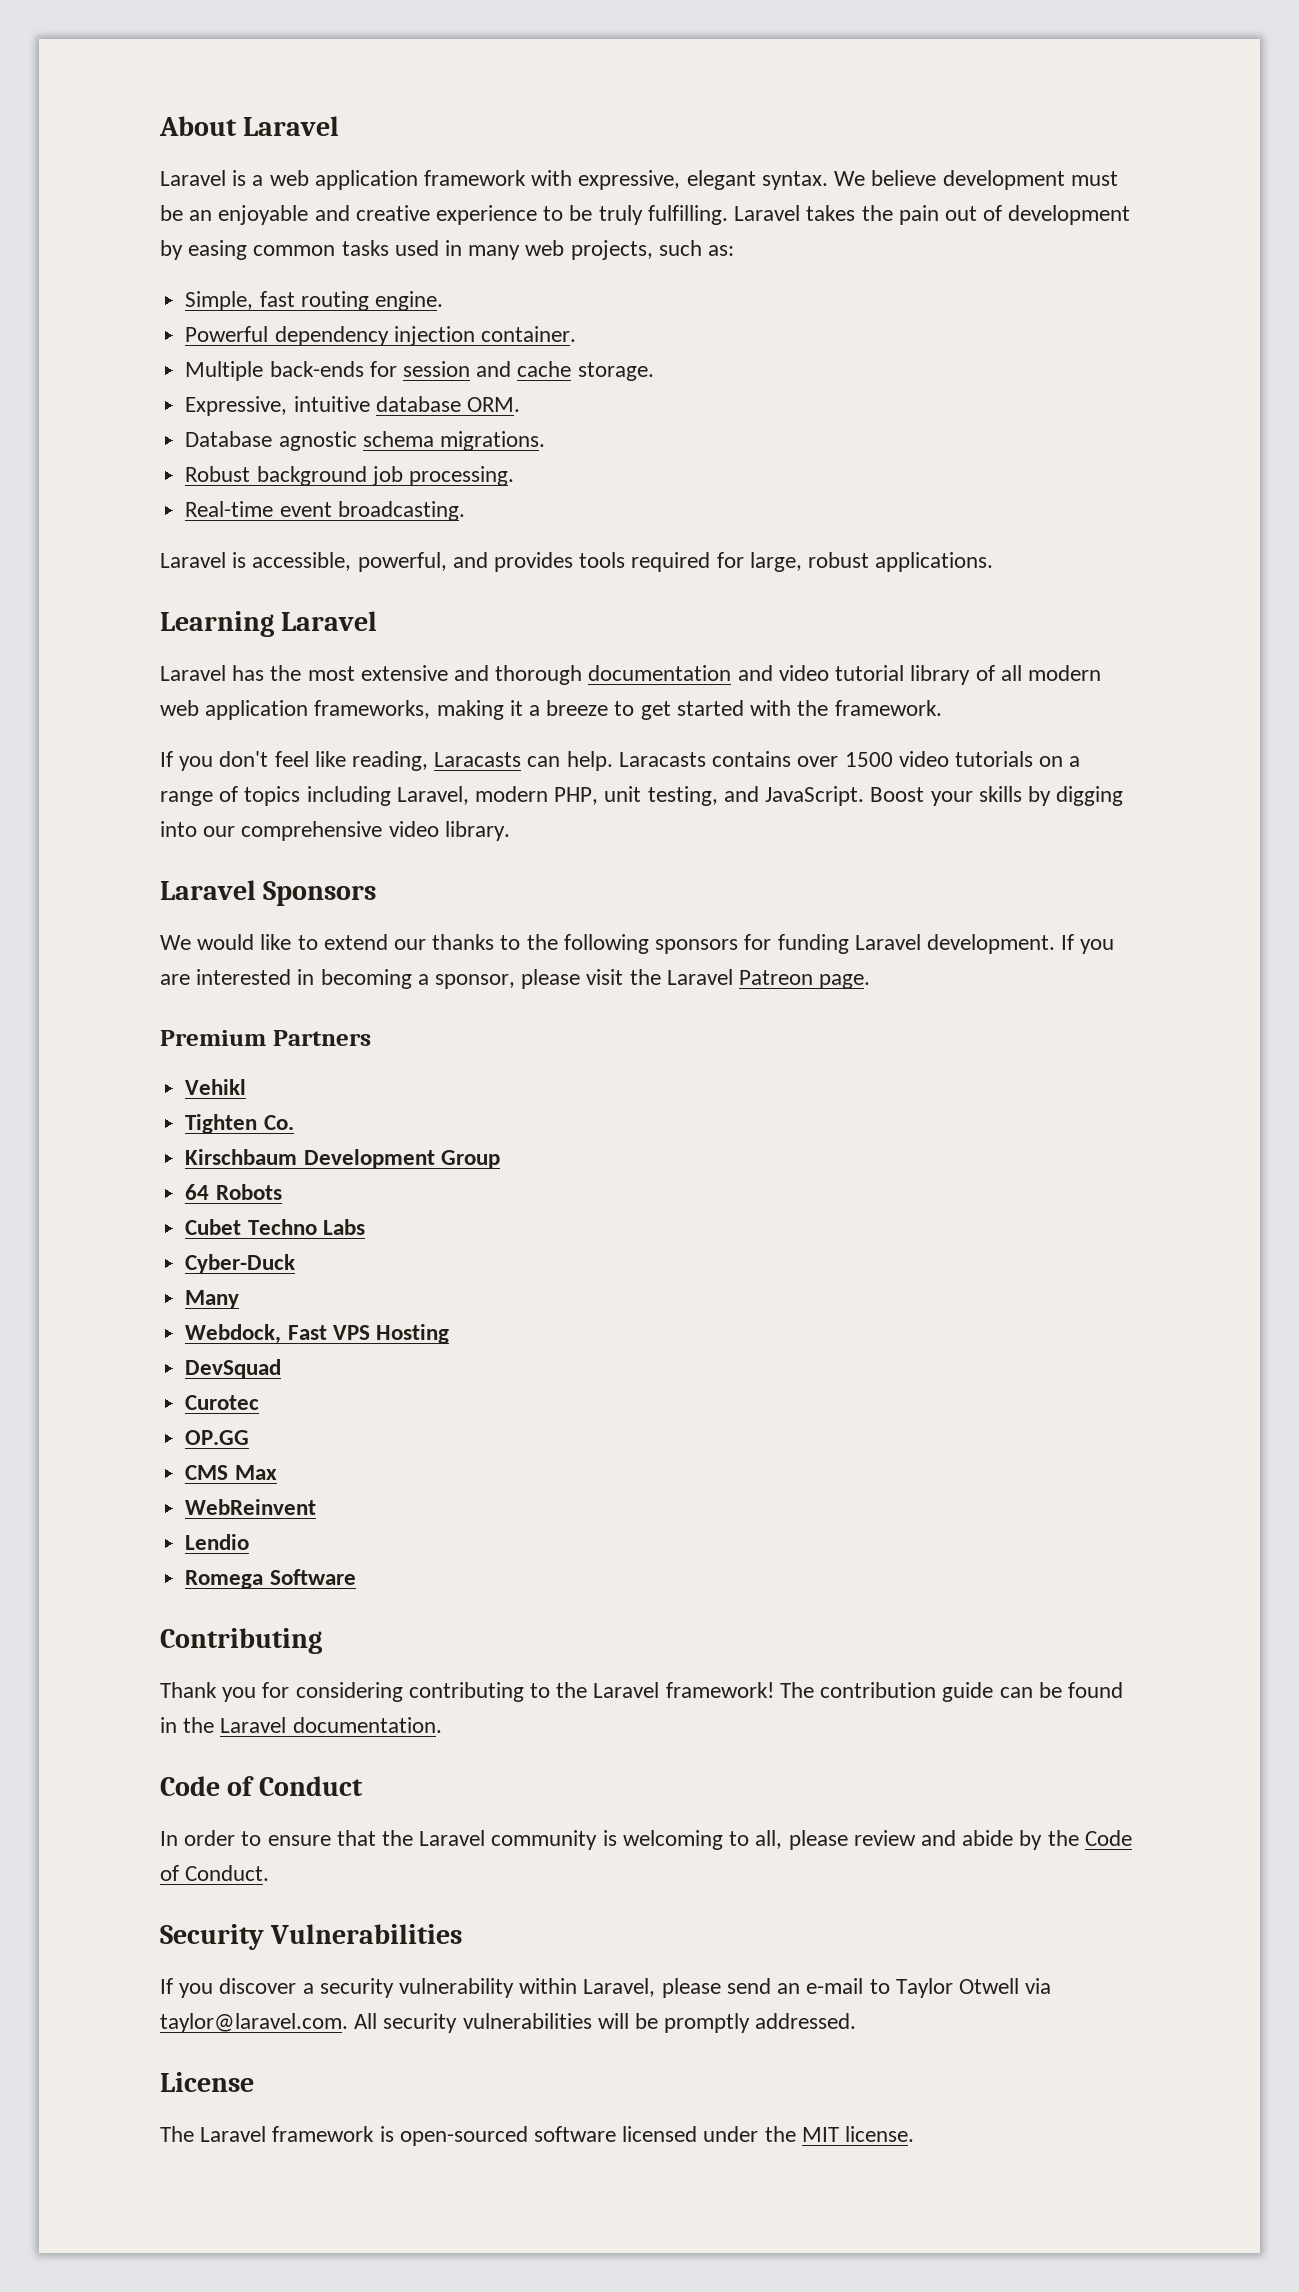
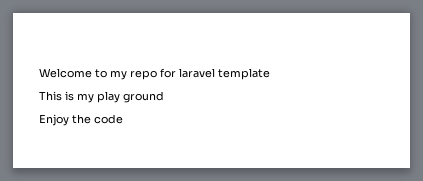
- About Laravel
- Laravel is a web application framework with expressive, elegant syntax. We believe development must be an enjoyable and creative experience to be truly fulfilling. Laravel takes the pain out of development by easing common tasks used in many web projects, such as:
- Simple, fast routing engine.
- Powerful dependency injection container.
- Multiple back-ends for session and cache storage.
- Expressive, intuitive database ORM.
- Database agnostic schema migrations.
- Robust background job processing.
- Real-time event broadcasting.
- Laravel is accessible, powerful, and provides tools required for large, robust applications.
- Learning Laravel
- Laravel has the most extensive and thorough documentation and video tutorial library of all modern web application frameworks, making it a breeze to get started with the framework.
- If you don't feel like reading, Laracasts can help. Laracasts contains over 1500 video tutorials on a range of topics including Laravel, modern PHP, unit testing, and JavaScript. Boost your skills by digging into our comprehensive video library.
- Laravel Sponsors
- We would like to extend our thanks to the following sponsors for funding Laravel development. If you are interested in becoming a sponsor, please visit the Laravel Patreon page.
- Premium Partners
- Vehikl
- Tighten Co.
- Kirschbaum Development Group
- 64 Robots
- Cubet Techno Labs
- Cyber-Duck
- Many
- Webdock, Fast VPS Hosting
- DevSquad
- Curotec
- OP.GG
- CMS Max
- WebReinvent
- Lendio
- Romega Software
- Contributing
- Thank you for considering contributing to the Laravel framework! The contribution guide can be found in the Laravel documentation.
- Code of Conduct
- In order to ensure that the Laravel community is welcoming to all, please review and abide by the Code of Conduct.
- Security Vulnerabilities
- If you discover a security vulnerability within Laravel, please send an e-mail to Taylor Otwell via taylor@laravel.com. All security vulnerabilities will be promptly addressed.
- License
- The Laravel framework is open-sourced software licensed under the MIT license.
+ Welcome to my repo for laravel template
+ This is my play ground
+ Enjoy the code

